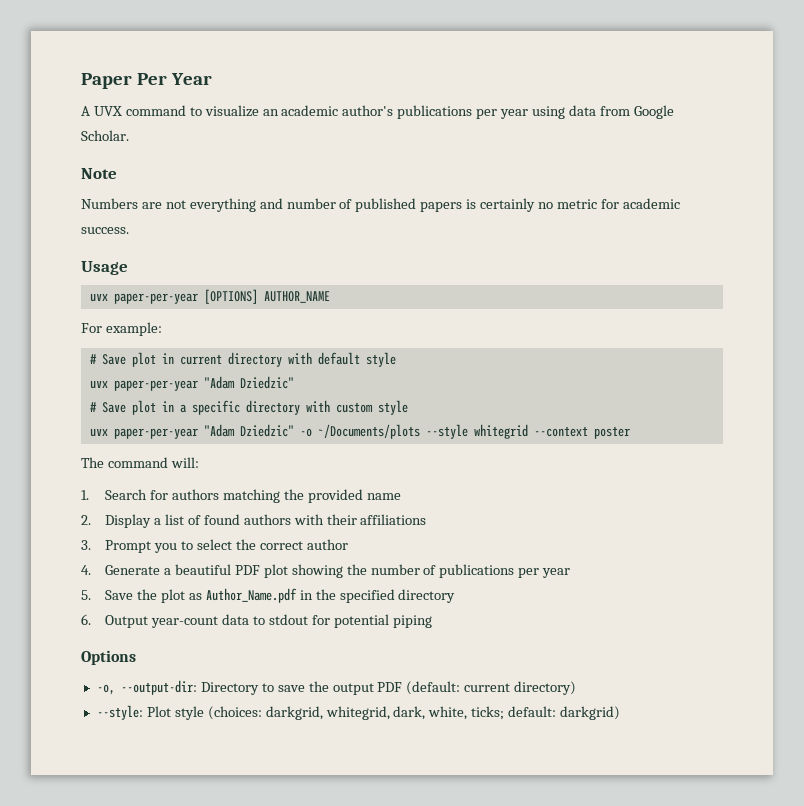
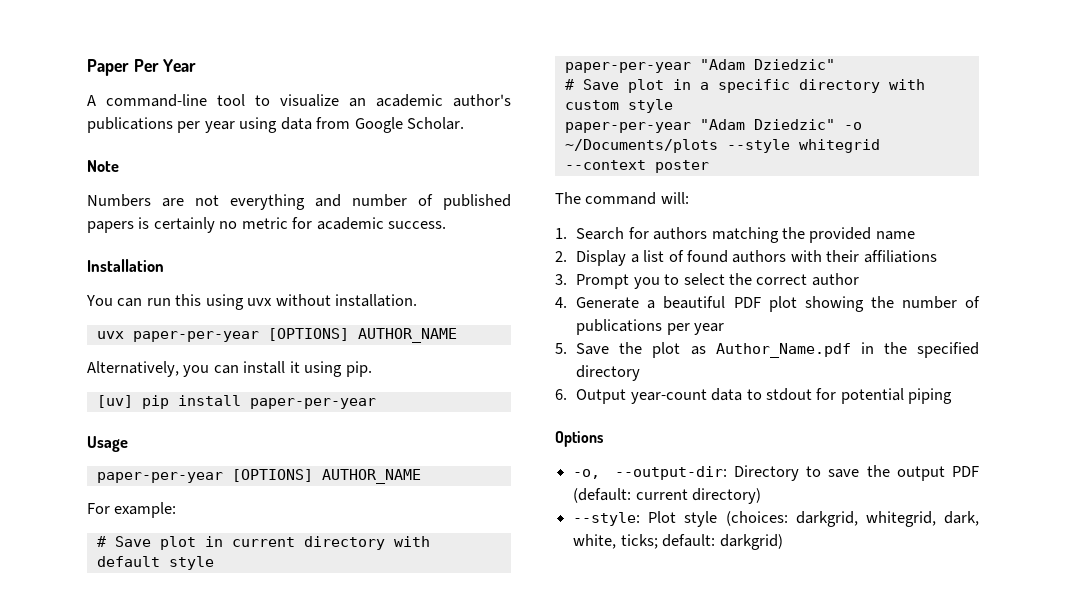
- A UVX command to visualize an academic author's publications per year using data from Google Scholar.
+ A command-line tool to visualize an academic author's publications per year using data from Google Scholar.
+ Installation
+ You can run this using uvx without installation.
+ uvx paper-per-year [OPTIONS] AUTHOR_NAME
+ Alternatively, you can install it using pip.
+ [uv] pip install paper-per-year
  Usage
- uvx paper-per-year [OPTIONS] AUTHOR_NAME
+ paper-per-year [OPTIONS] AUTHOR_NAME
  # Save plot in current directory with default style
- uvx paper-per-year "Adam Dziedzic"
+ paper-per-year "Adam Dziedzic"
- uvx paper-per-year "Adam Dziedzic" -o ~/Documents/plots --style whitegrid --context poster
+ paper-per-year "Adam Dziedzic" -o ~/Documents/plots --style whitegrid --context poster

